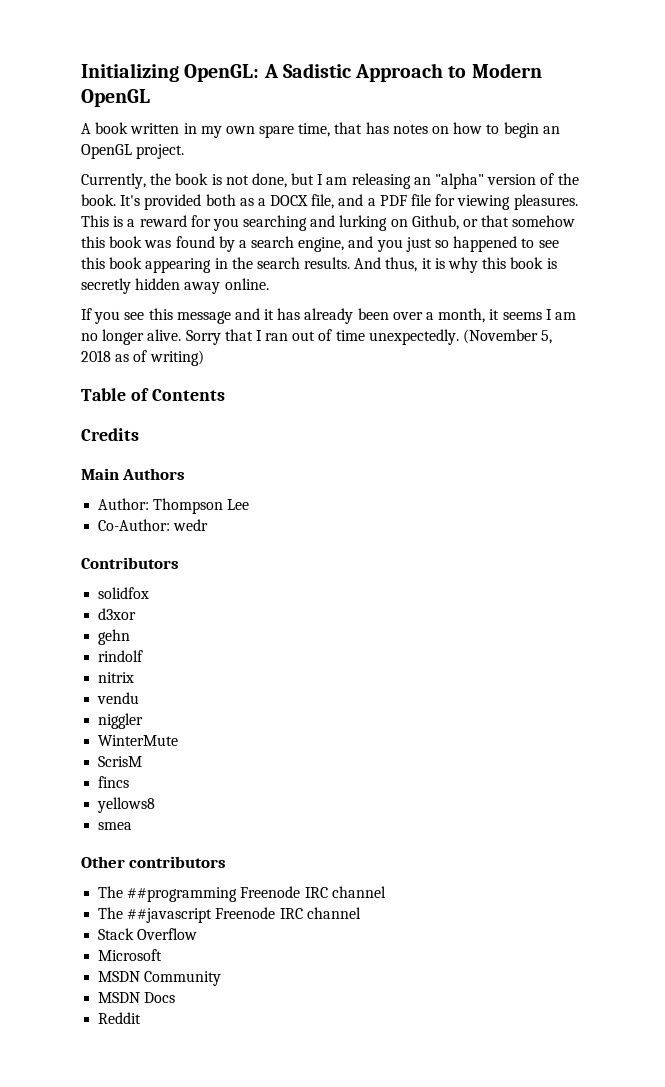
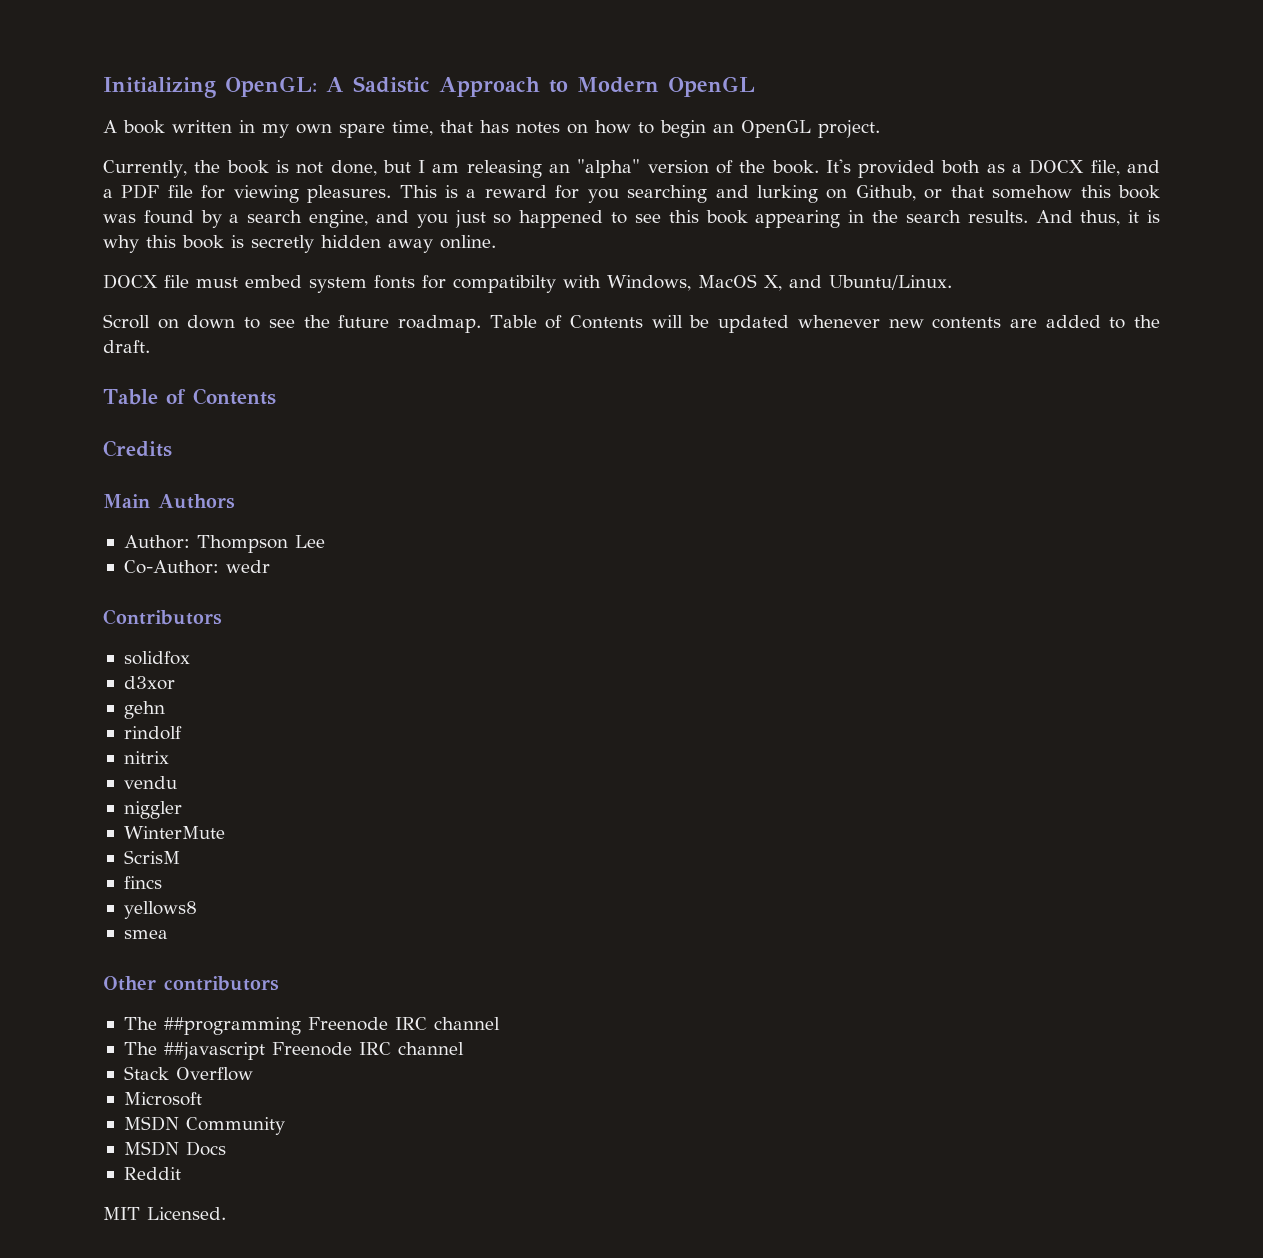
- If you see this message and it has already been over a month, it seems I am no longer alive. Sorry that I ran out of time unexpectedly. (November 5, 2018 as of writing)
+ DOCX file must embed system fonts for compatibilty with Windows, MacOS X, and Ubuntu/Linux.
+ Scroll on down to see the future roadmap. Table of Contents will be updated whenever new contents are added to the draft.
+ MIT Licensed.

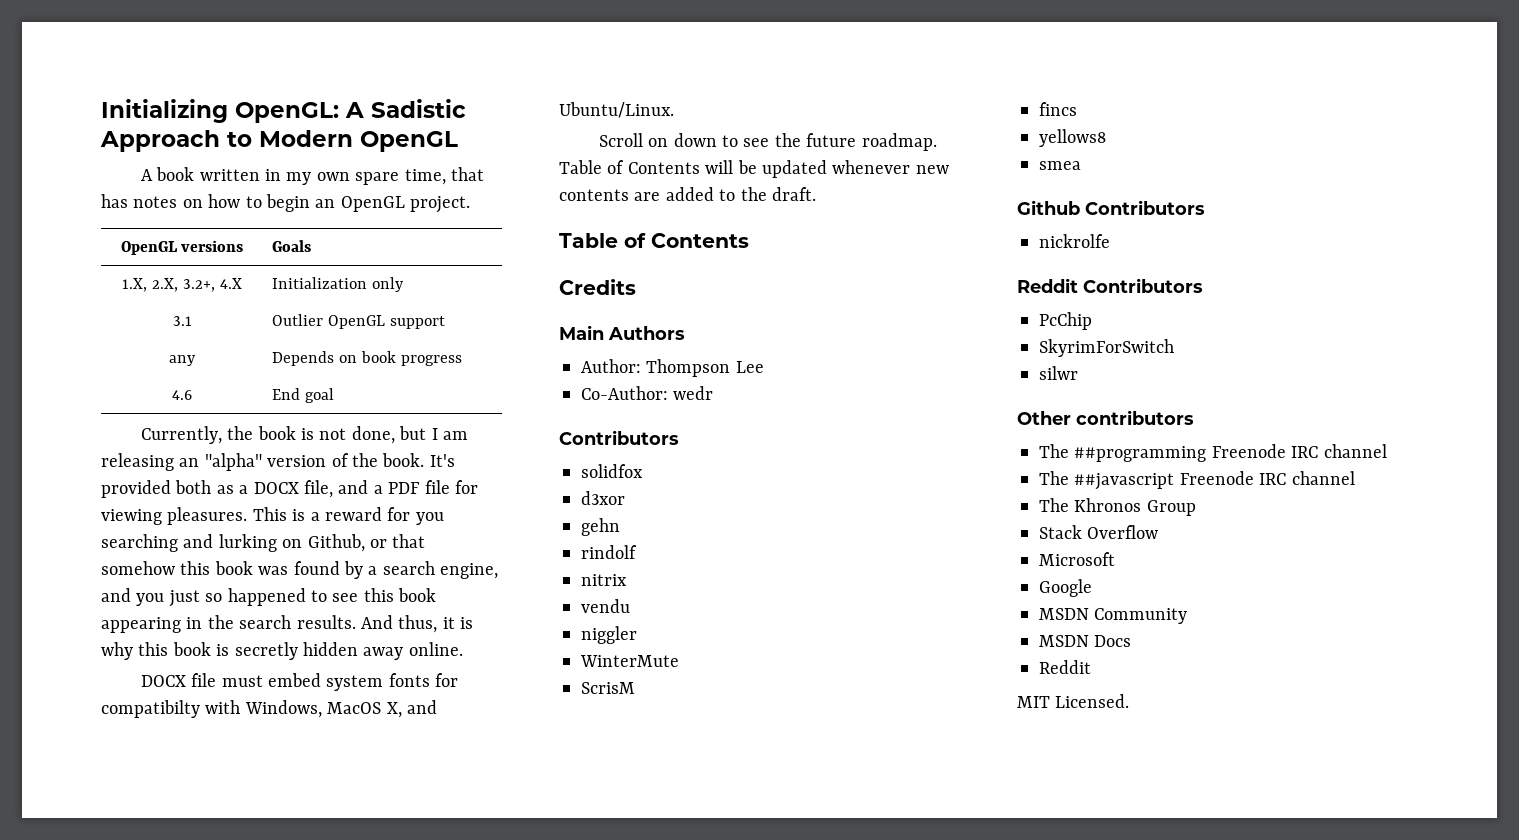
+ OpenGL versions | Goals
+ 1.X, 2.X, 3.2+, 4.X | Initialization only
+ 3.1 | Outlier OpenGL support
+ any | Depends on book progress
+ 4.6 | End goal
+ Github Contributors
+ nickrolfe
+ Reddit Contributors
+ PcChip
+ SkyrimForSwitch
+ silwr
+ The Khronos Group
+ Google

